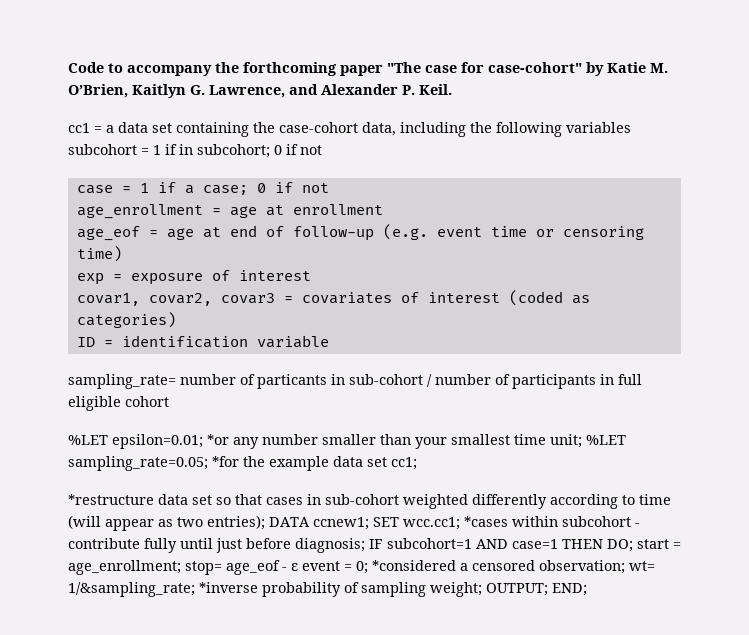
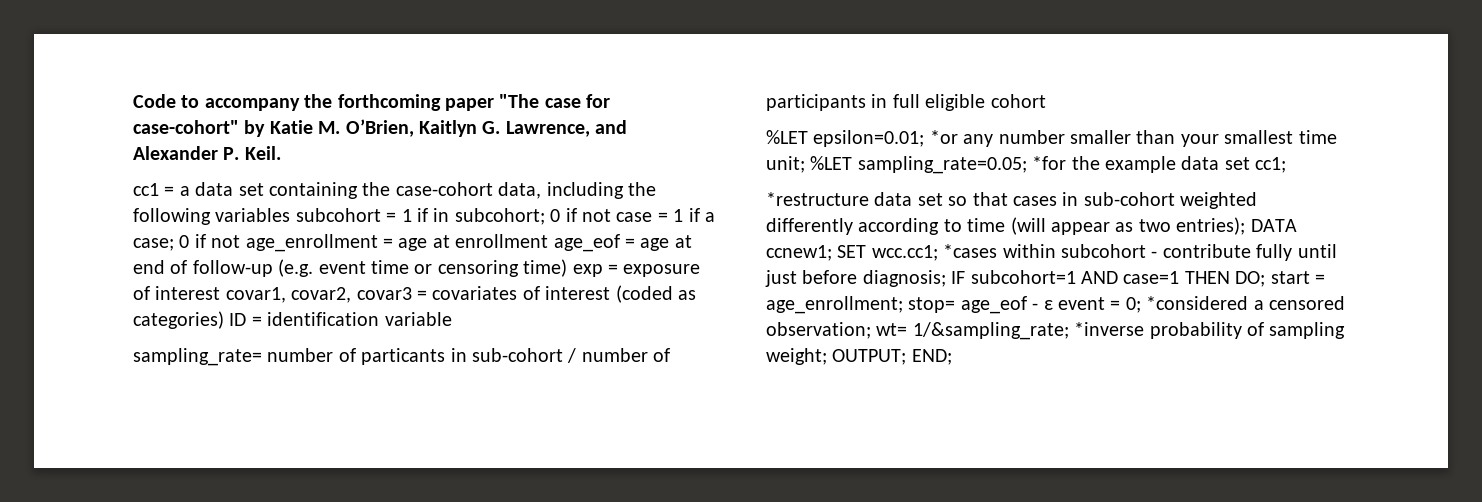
- cc1 = a data set containing the case-cohort data, including the following variables subcohort = 1 if in subcohort; 0 if not
- case = 1 if a case; 0 if not
- age_enrollment = age at enrollment
- age_eof = age at end of follow-up (e.g. event time or censoring time)
- exp = exposure of interest
- covar1, covar2, covar3 = covariates of interest (coded as categories)
- ID = identification variable
+ cc1 = a data set containing the case-cohort data, including the following variables subcohort = 1 if in subcohort; 0 if not case = 1 if a case; 0 if not age_enrollment = age at enrollment age_eof = age at end of follow-up (e.g. event time or censoring time) exp = exposure of interest covar1, covar2, covar3 = covariates of interest (coded as categories) ID = identification variable

